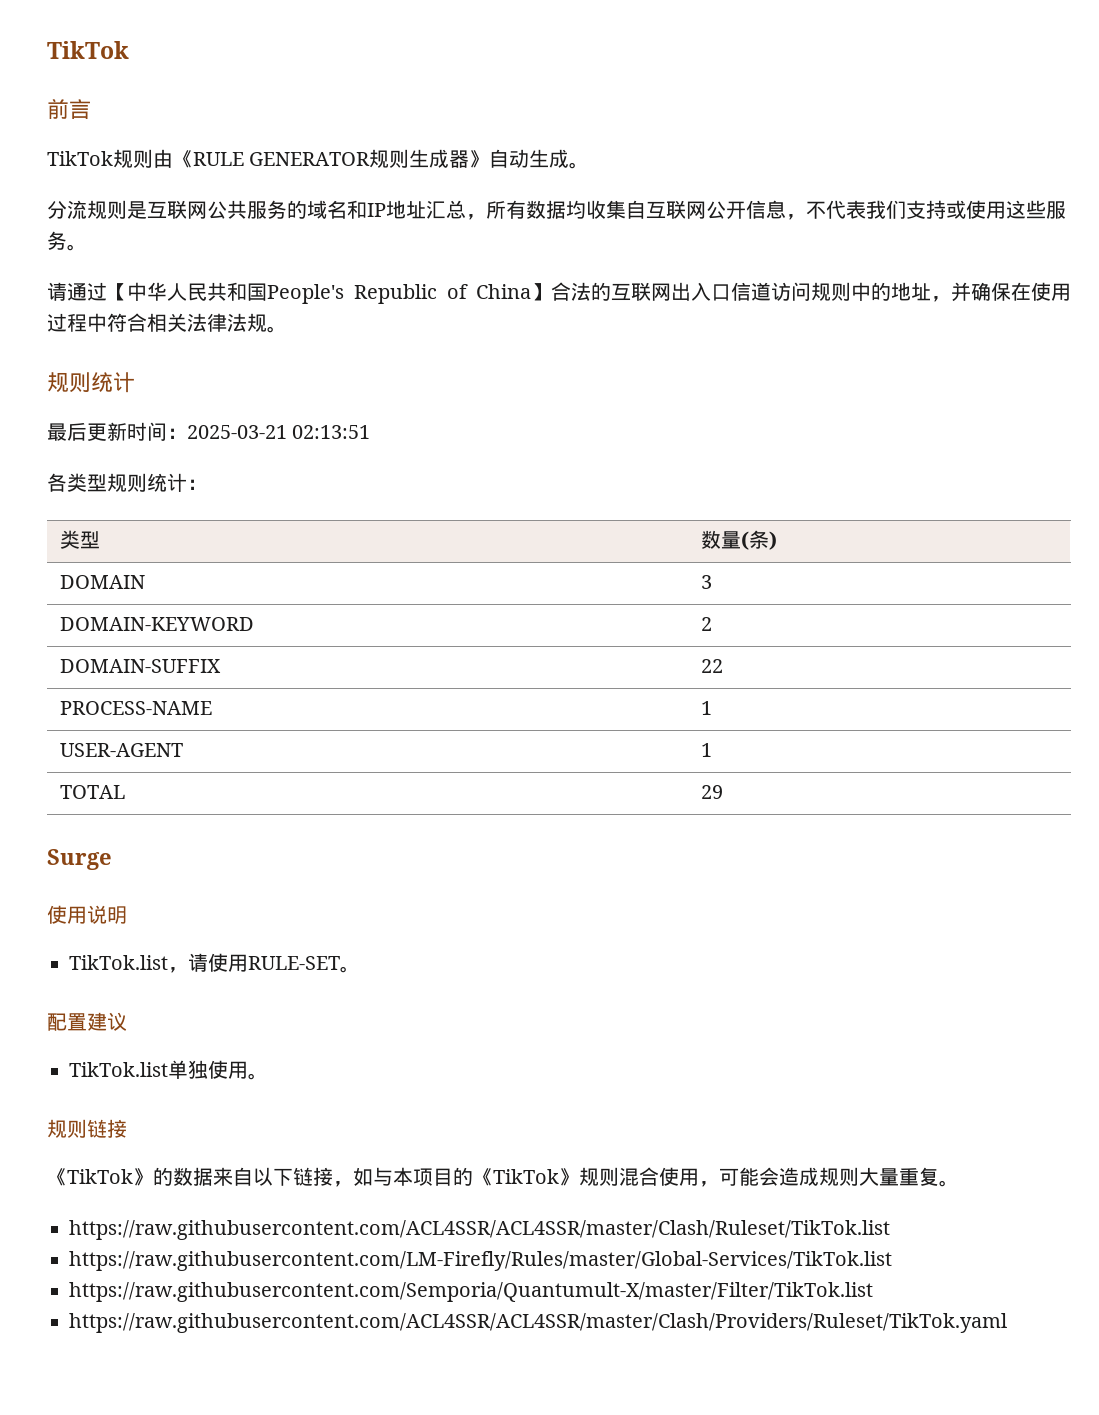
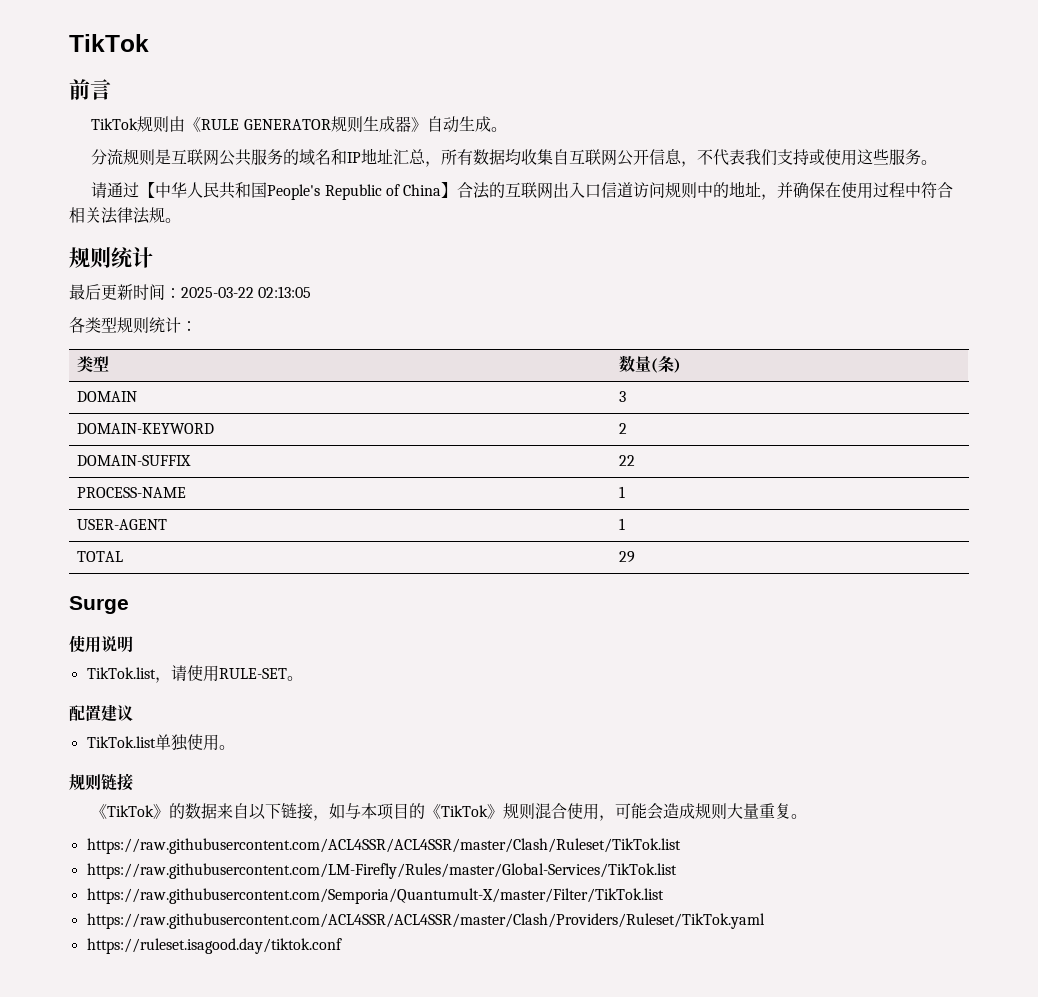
- 最后更新时间：2025-03-21 02:13:51
+ 最后更新时间：2025-03-22 02:13:05
+ https://ruleset.isagood.day/tiktok.conf

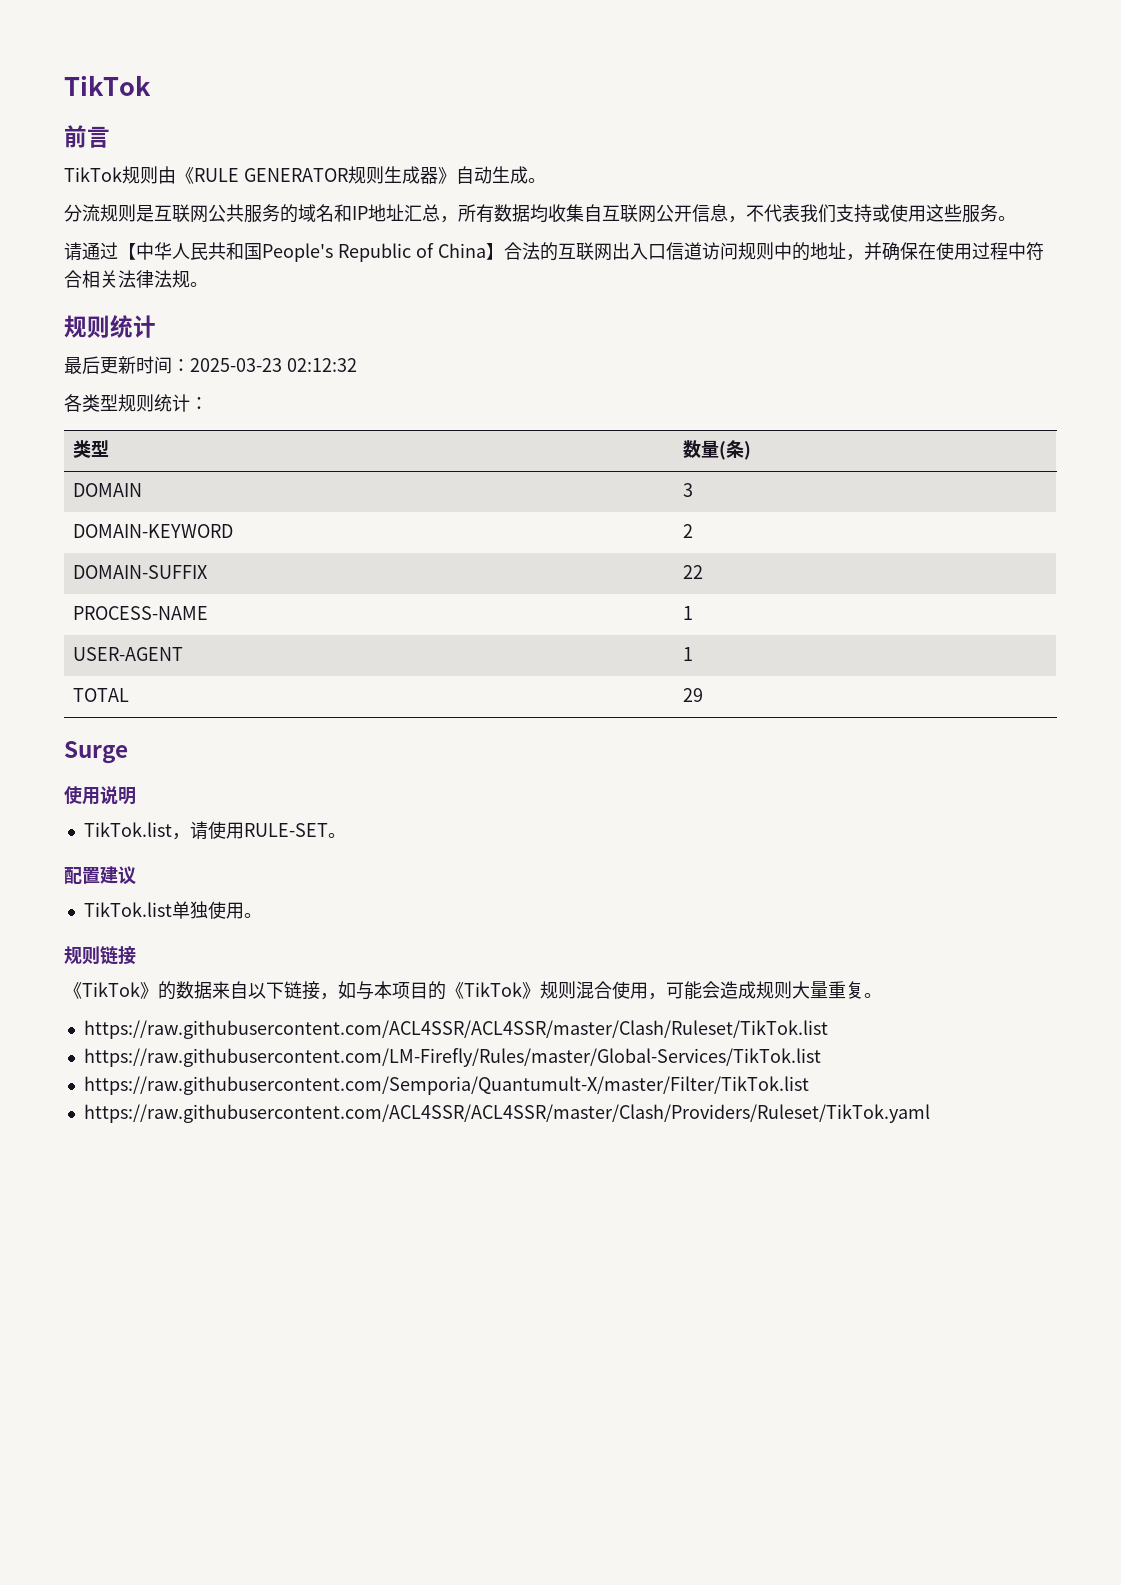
- 最后更新时间：2025-03-22 02:13:05
+ 最后更新时间：2025-03-23 02:12:32
- https://ruleset.isagood.day/tiktok.conf

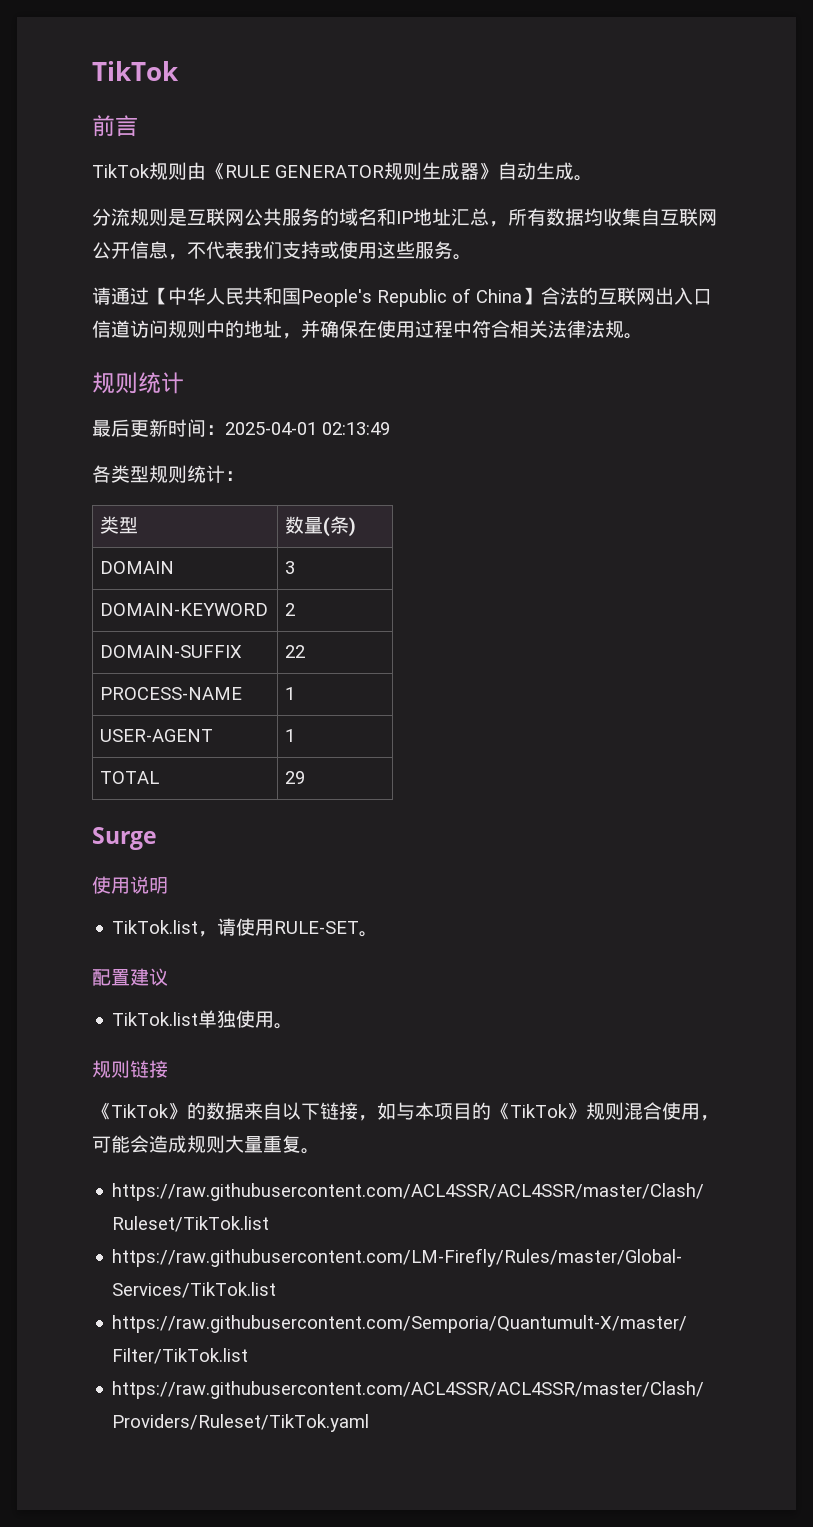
- 最后更新时间：2025-03-23 02:12:32
+ 最后更新时间：2025-04-01 02:13:49

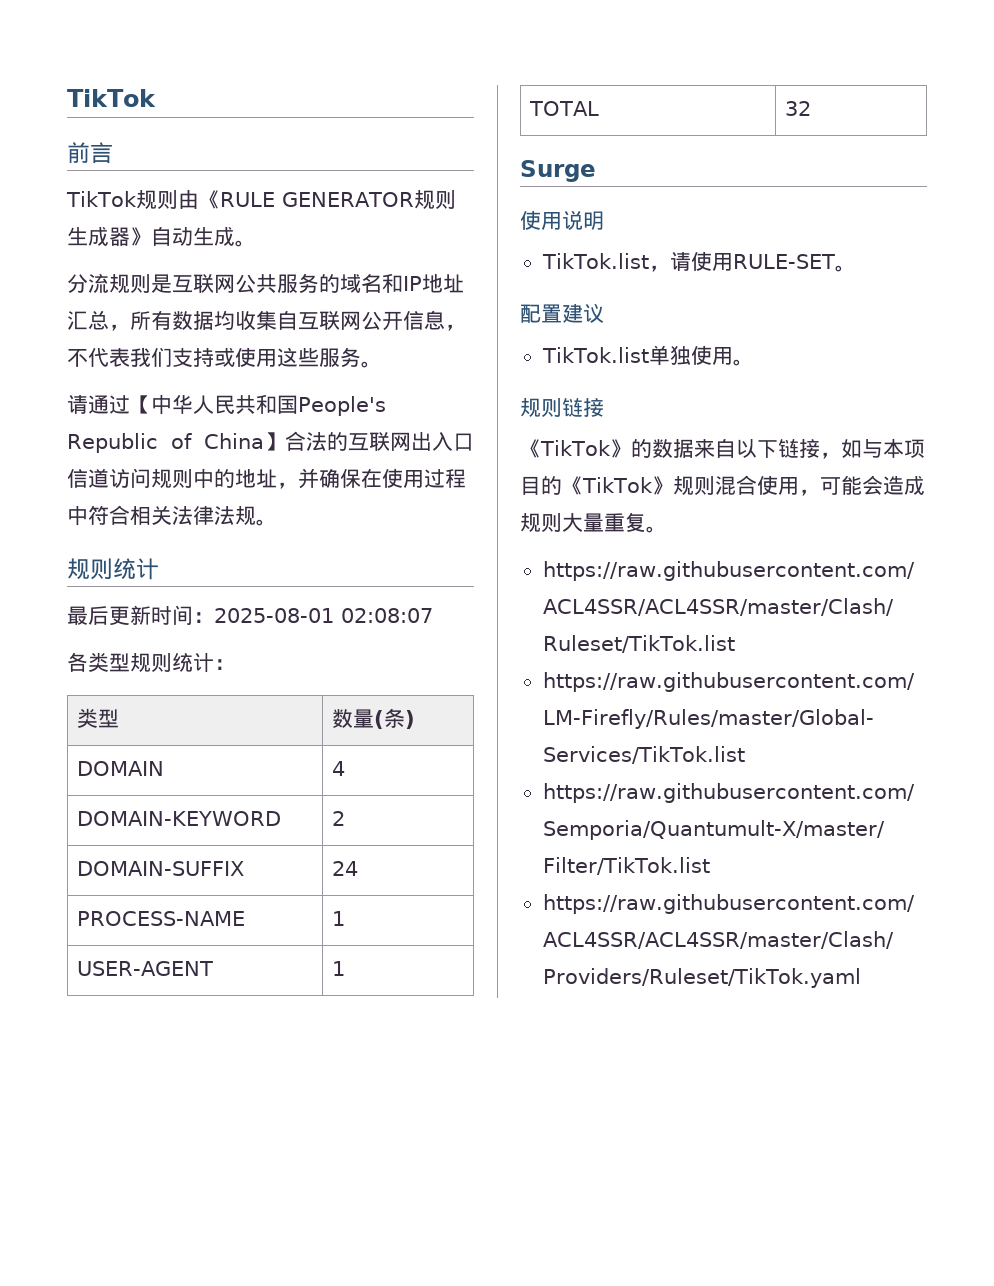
- 最后更新时间：2025-04-01 02:13:49
+ 最后更新时间：2025-08-01 02:08:07
- DOMAIN | 3
+ DOMAIN | 4
- DOMAIN-SUFFIX | 22
+ DOMAIN-SUFFIX | 24
- TOTAL | 29
+ TOTAL | 32

